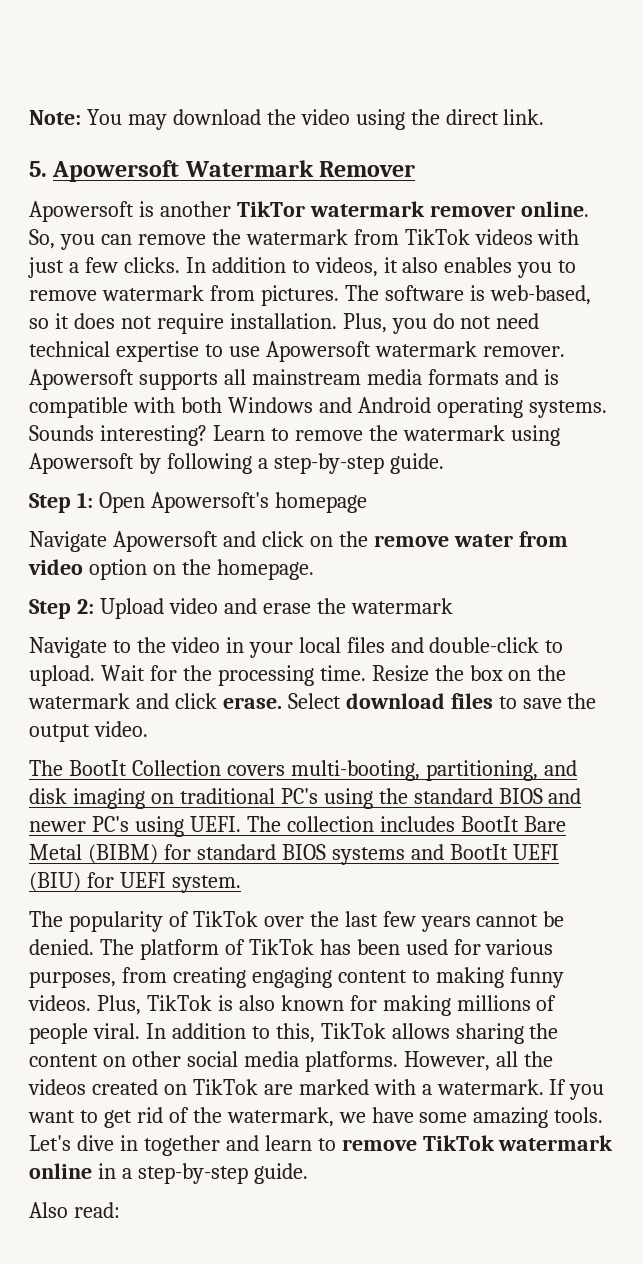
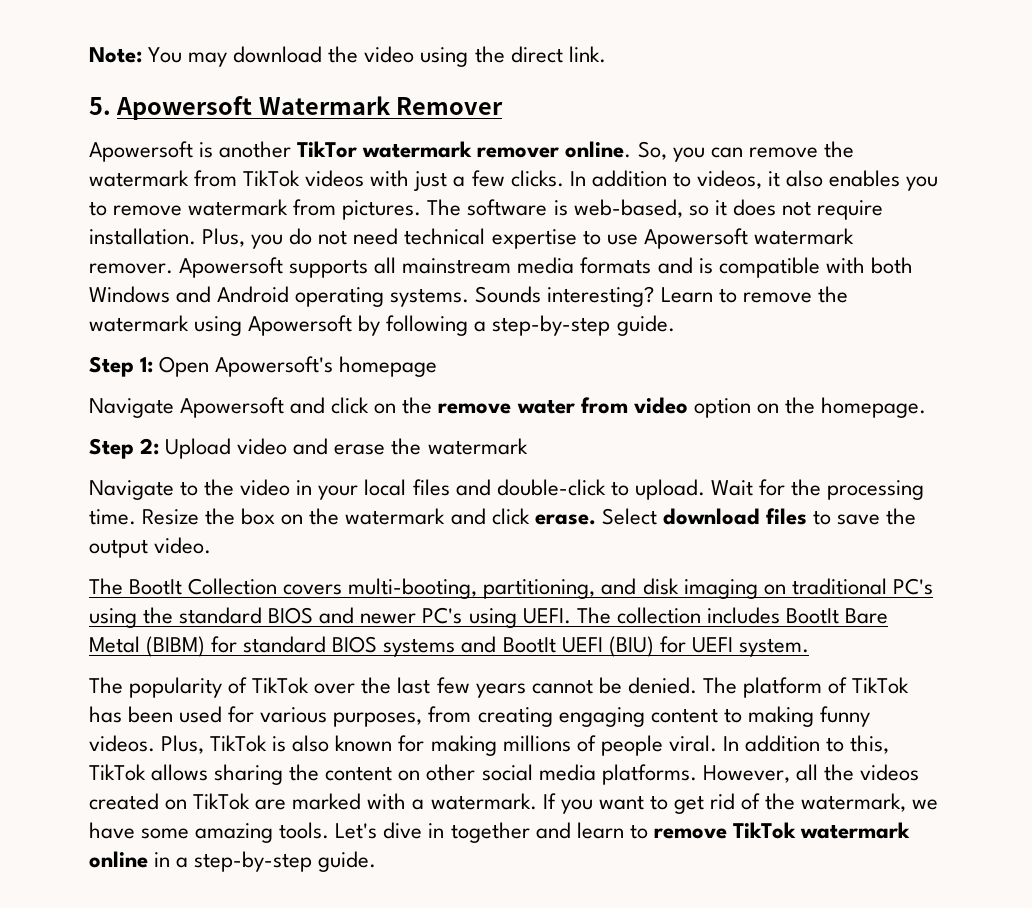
- Also read:

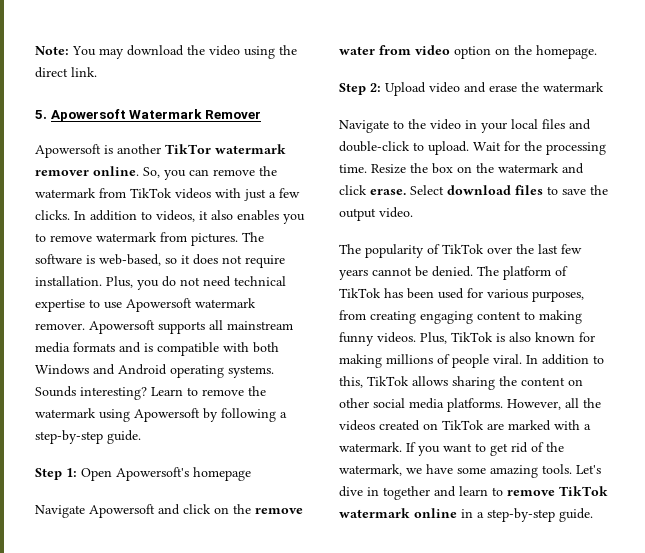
- The BootIt Collection covers multi-booting, partitioning, and disk imaging on traditional PC's using the standard BIOS and newer PC's using UEFI. The collection includes BootIt Bare Metal (BIBM) for standard BIOS systems and BootIt UEFI (BIU) for UEFI system.

